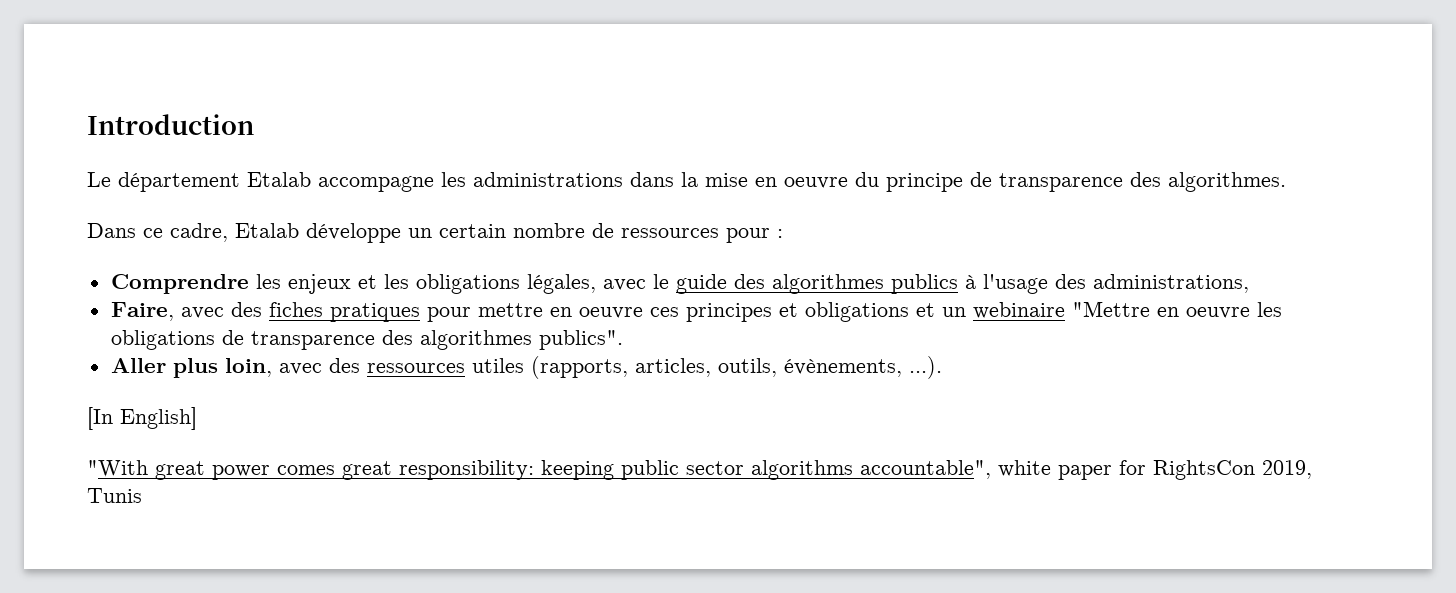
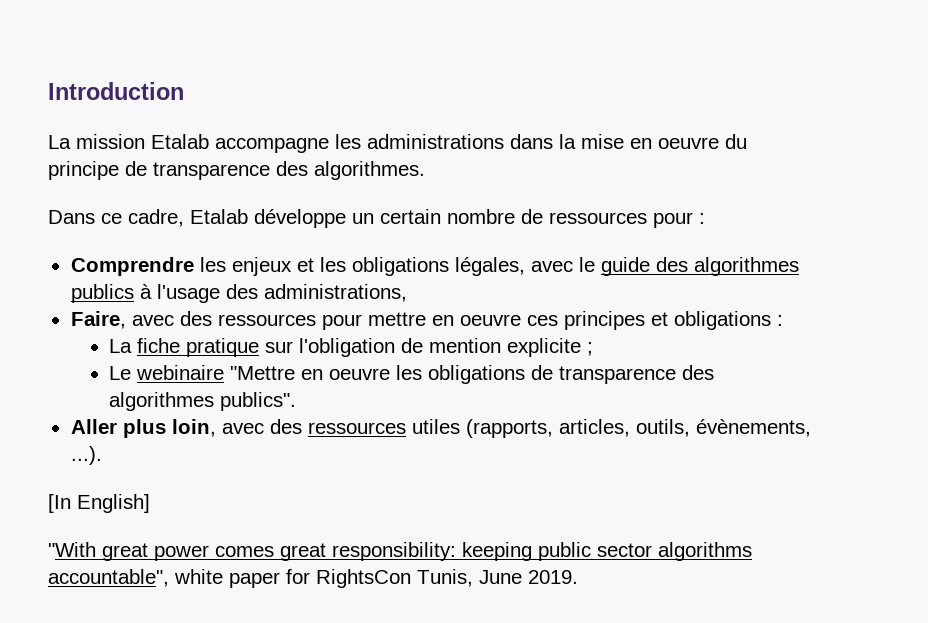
- Le département Etalab accompagne les administrations dans la mise en oeuvre du principe de transparence des algorithmes.
+ La mission Etalab accompagne les administrations dans la mise en oeuvre du principe de transparence des algorithmes.
- Faire, avec des fiches pratiques pour mettre en oeuvre ces principes et obligations et un webinaire "Mettre en oeuvre les obligations de transparence des algorithmes publics".
+ Faire, avec des ressources pour mettre en oeuvre ces principes et obligations :
+ La fiche pratique sur l'obligation de mention explicite ;
+ Le webinaire "Mettre en oeuvre les obligations de transparence des algorithmes publics".
- "With great power comes great responsibility: keeping public sector algorithms accountable", white paper for RightsCon 2019, Tunis
+ "With great power comes great responsibility: keeping public sector algorithms accountable", white paper for RightsCon Tunis, June 2019.

